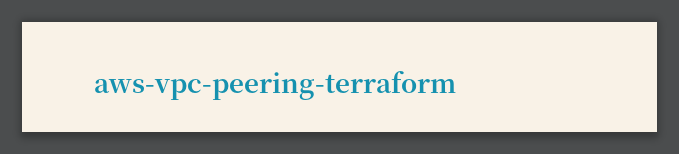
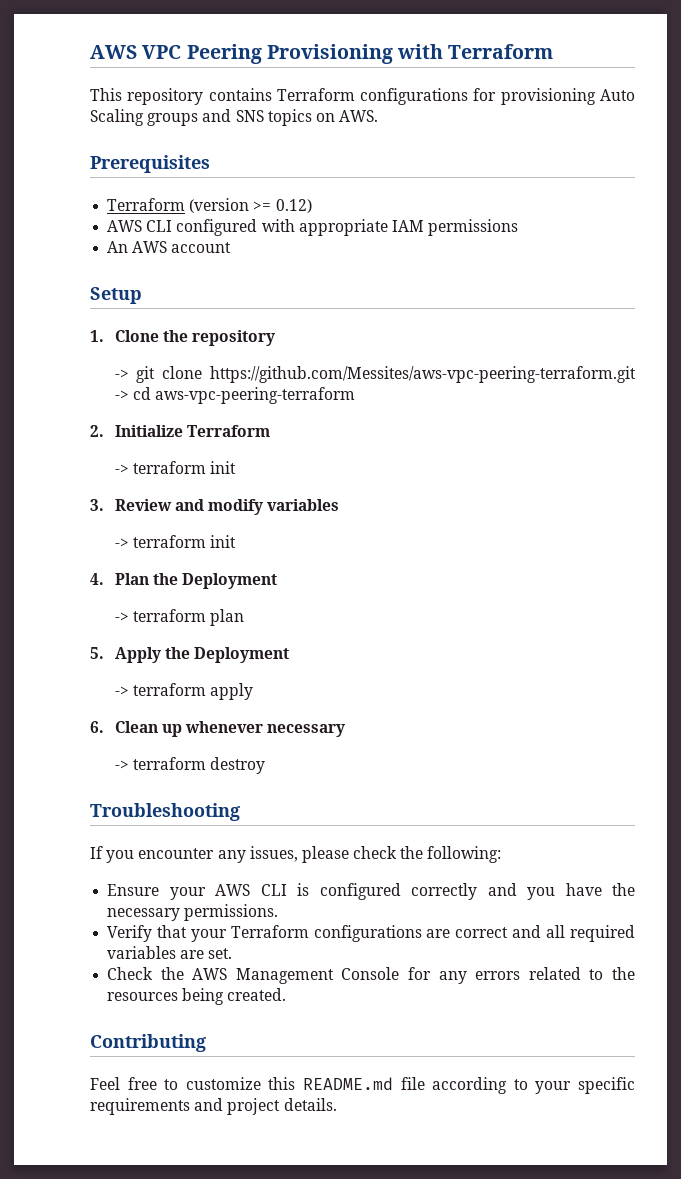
- aws-vpc-peering-terraform
+ AWS VPC Peering Provisioning with Terraform
+ This repository contains Terraform configurations for provisioning Auto Scaling groups and SNS topics on AWS.
+ Prerequisites
+ Terraform (version >= 0.12)
+ AWS CLI configured with appropriate IAM permissions
+ An AWS account
+ Setup
+ 1. Clone the repository
+ -> git clone https://github.com/Messites/aws-vpc-peering-terraform.git -> cd aws-vpc-peering-terraform
+ 2. Initialize Terraform
+ -> terraform init
+ 3. Review and modify variables
+ -> terraform init
+ 4. Plan the Deployment
+ -> terraform plan
+ 5. Apply the Deployment
+ -> terraform apply
+ 6. Clean up whenever necessary
+ -> terraform destroy
+ Troubleshooting
+ If you encounter any issues, please check the following:
+ Ensure your AWS CLI is configured correctly and you have the necessary permissions.
+ Verify that your Terraform configurations are correct and all required variables are set.
+ Check the AWS Management Console for any errors related to the resources being created.
+ Contributing
+ Feel free to customize this README.md file according to your specific requirements and project details.

